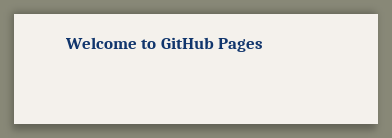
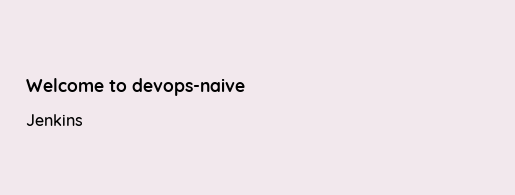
- Welcome to GitHub Pages
+ Welcome to devops-naive
+ Jenkins

